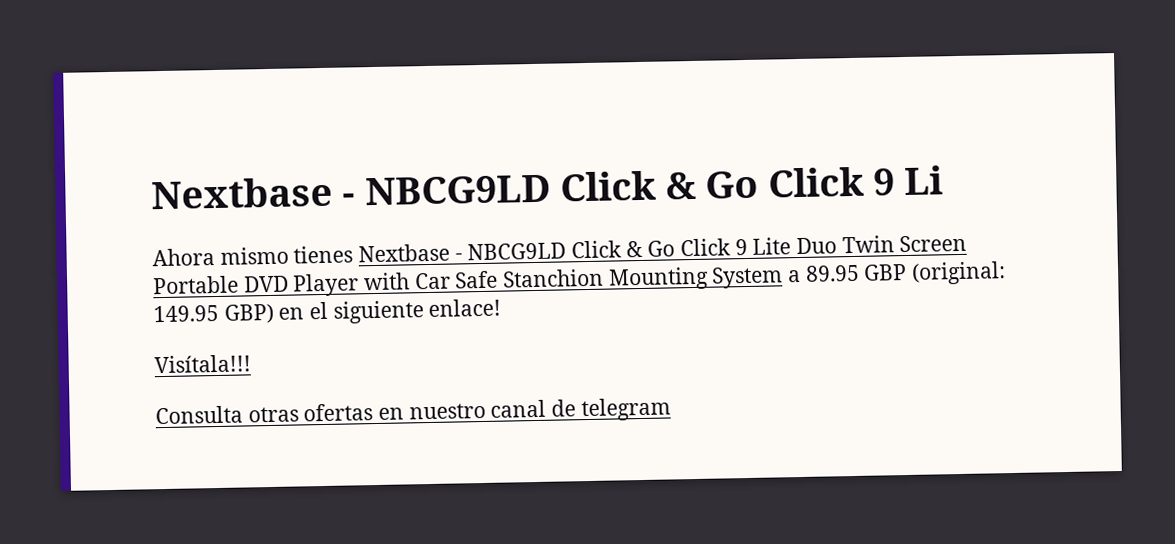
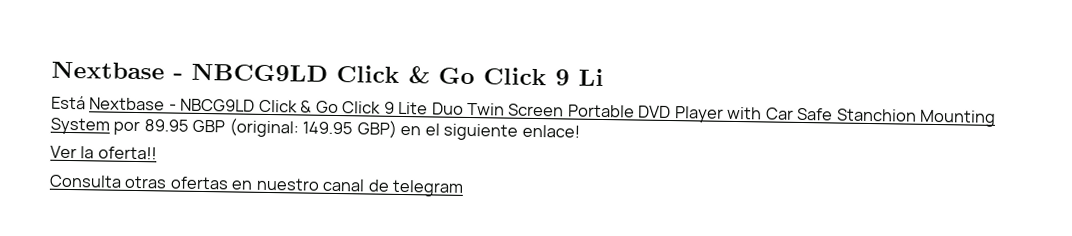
- Ahora mismo tienes Nextbase - NBCG9LD Click & Go Click 9 Lite Duo Twin Screen Portable DVD Player with Car Safe Stanchion Mounting System a 89.95 GBP (original: 149.95 GBP) en el siguiente enlace!
+ Está Nextbase - NBCG9LD Click & Go Click 9 Lite Duo Twin Screen Portable DVD Player with Car Safe Stanchion Mounting System por 89.95 GBP (original: 149.95 GBP) en el siguiente enlace!
- Visítala!!!
+ Ver la oferta!!

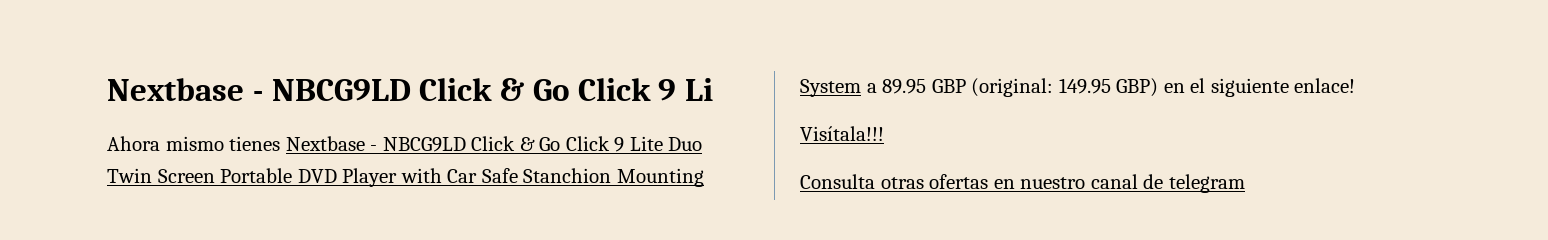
- Está Nextbase - NBCG9LD Click & Go Click 9 Lite Duo Twin Screen Portable DVD Player with Car Safe Stanchion Mounting System por 89.95 GBP (original: 149.95 GBP) en el siguiente enlace!
+ Ahora mismo tienes Nextbase - NBCG9LD Click & Go Click 9 Lite Duo Twin Screen Portable DVD Player with Car Safe Stanchion Mounting System a 89.95 GBP (original: 149.95 GBP) en el siguiente enlace!
- Ver la oferta!!
+ Visítala!!!

